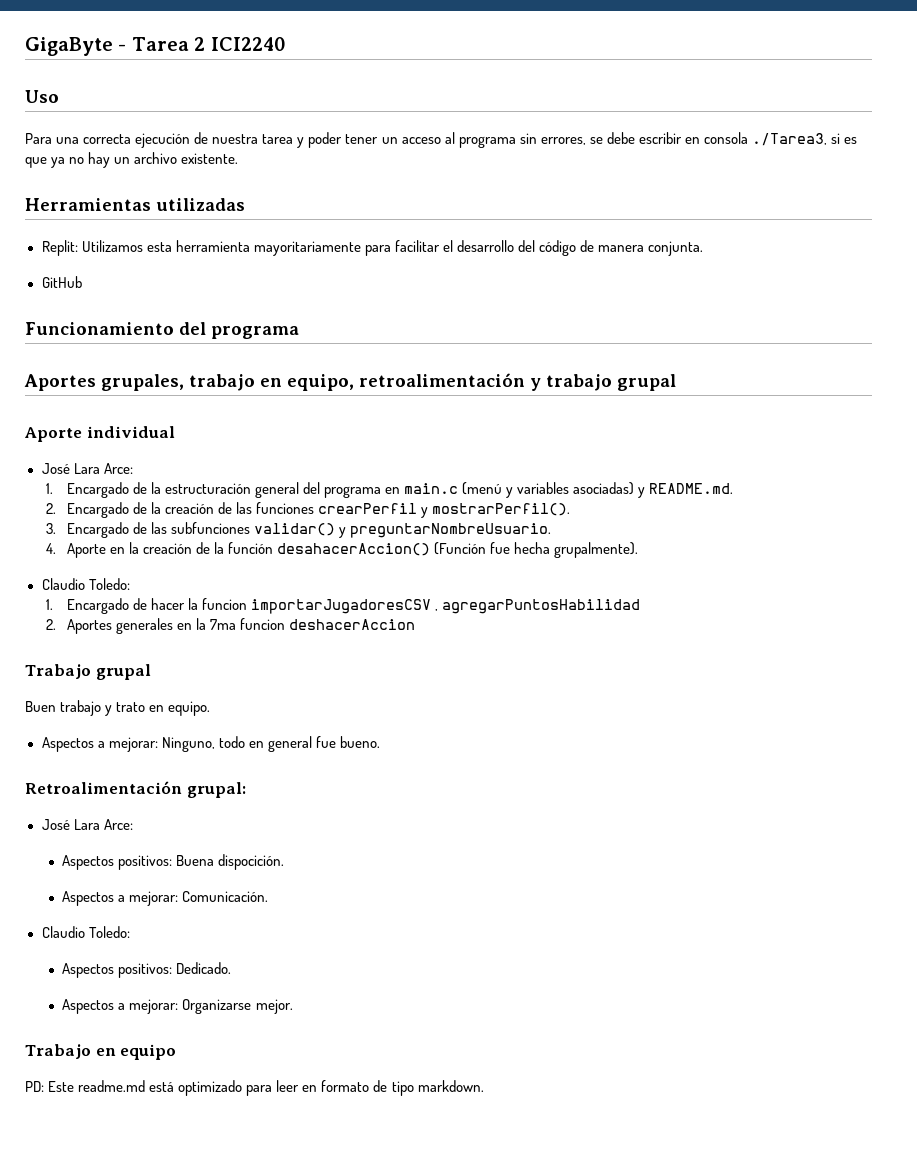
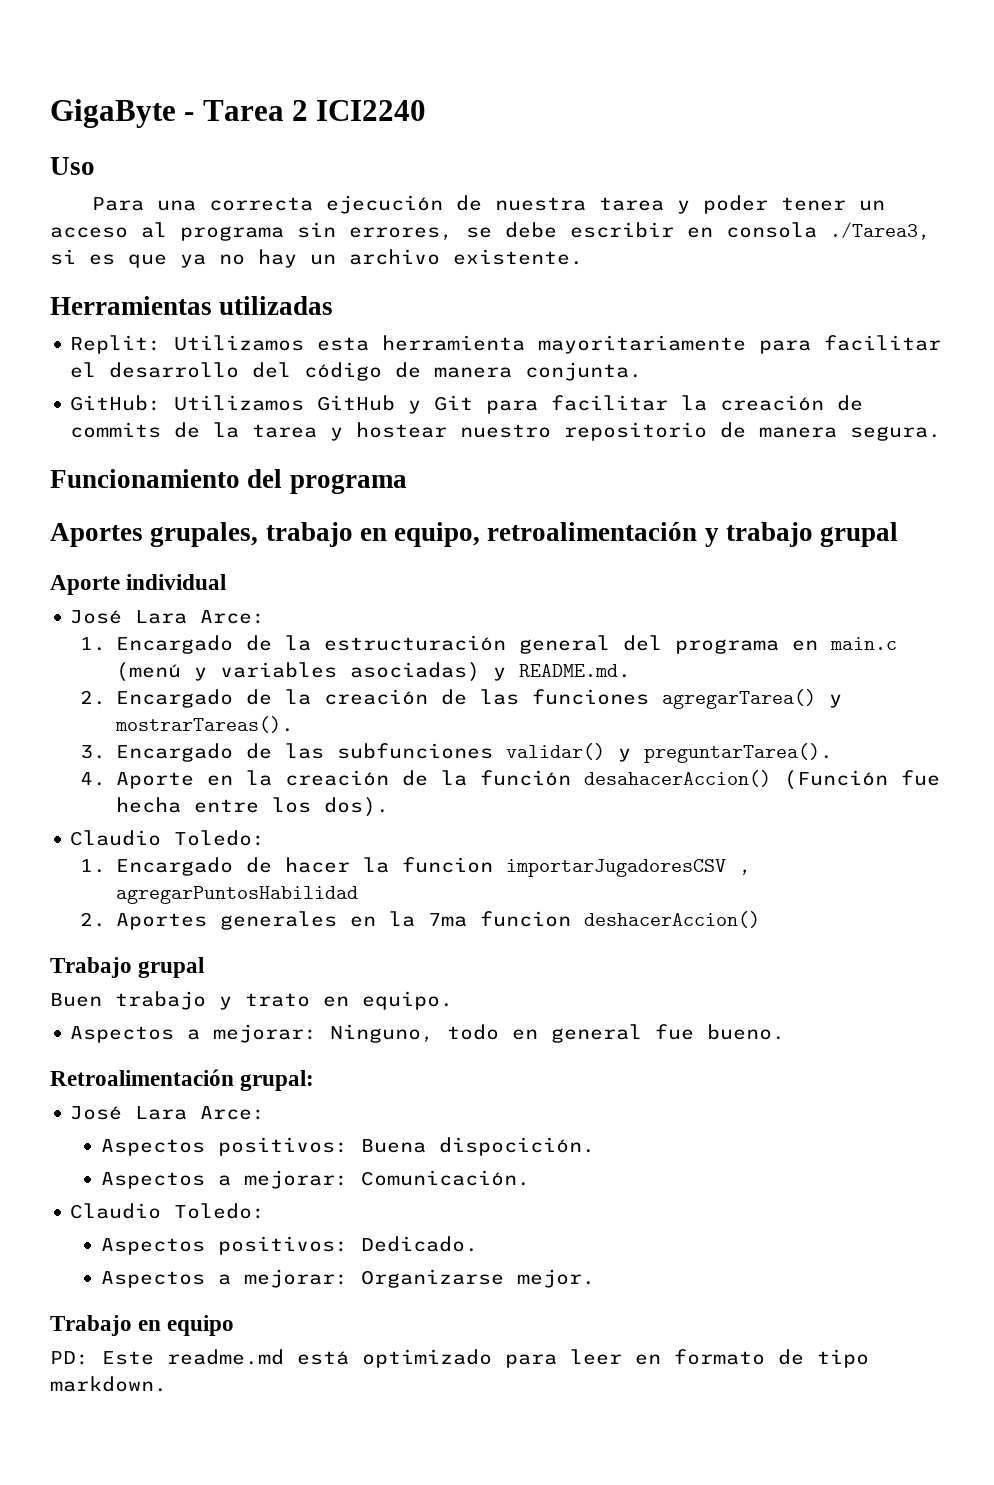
- GitHub
+ GitHub: Utilizamos GitHub y Git para facilitar la creación de commits de la tarea y hostear nuestro repositorio de manera segura.
- 2. Encargado de la creación de las funciones crearPerfil y mostrarPerfil().
+ 2. Encargado de la creación de las funciones agregarTarea() y mostrarTareas().
- 3. Encargado de las subfunciones validar() y preguntarNombreUsuario.
+ 3. Encargado de las subfunciones validar() y preguntarTarea().
- 4. Aporte en la creación de la función desahacerAccion() (Función fue hecha grupalmente).
+ 4. Aporte en la creación de la función desahacerAccion() (Función fue hecha entre los dos).
- 2. Aportes generales en la 7ma funcion deshacerAccion
+ 2. Aportes generales en la 7ma funcion deshacerAccion()

